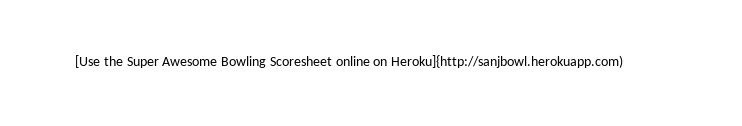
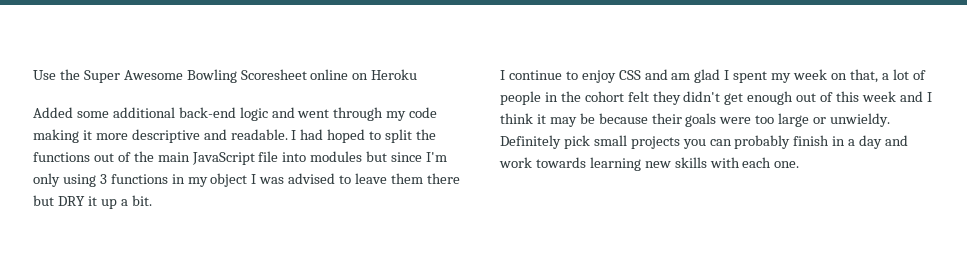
- [Use the Super Awesome Bowling Scoresheet online on Heroku]{http://sanjbowl.herokuapp.com)
+ Use the Super Awesome Bowling Scoresheet online on Heroku
+ Added some additional back-end logic and went through my code making it more descriptive and readable. I had hoped to split the functions out of the main JavaScript file into modules but since I'm only using 3 functions in my object I was advised to leave them there but DRY it up a bit.
+ I continue to enjoy CSS and am glad I spent my week on that, a lot of people in the cohort felt they didn't get enough out of this week and I think it may be because their goals were too large or unwieldy. Definitely pick small projects you can probably finish in a day and work towards learning new skills with each one.

